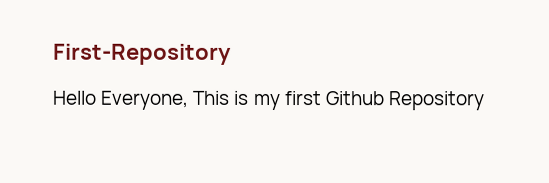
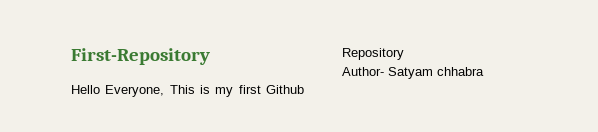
+ Author- Satyam chhabra

